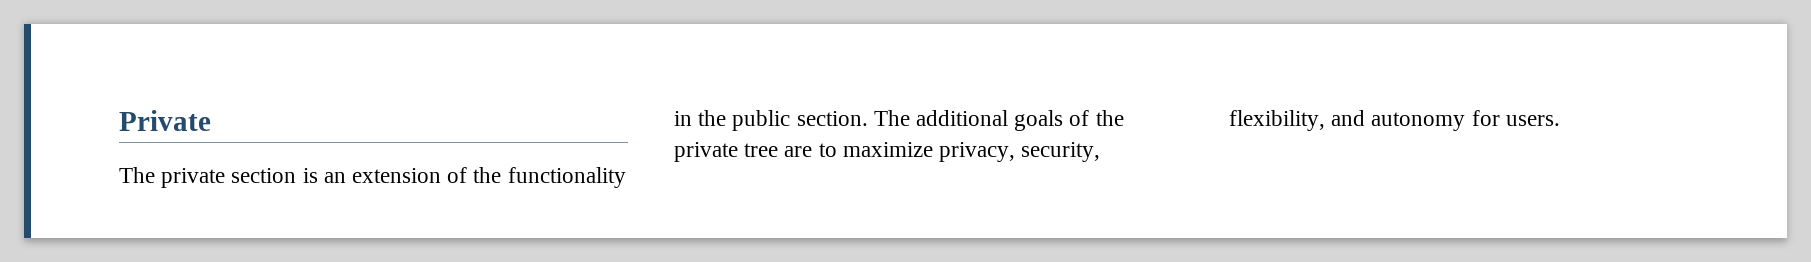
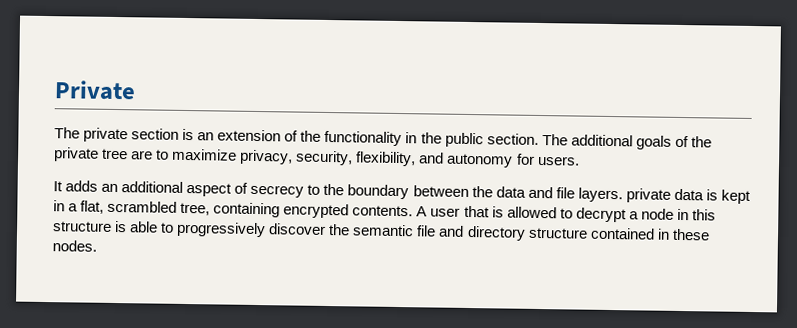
+ It adds an additional aspect of secrecy to the boundary between the data and file layers. private data is kept in a flat, scrambled tree, containing encrypted contents. A user that is allowed to decrypt a node in this structure is able to progressively discover the semantic file and directory structure contained in these nodes.

